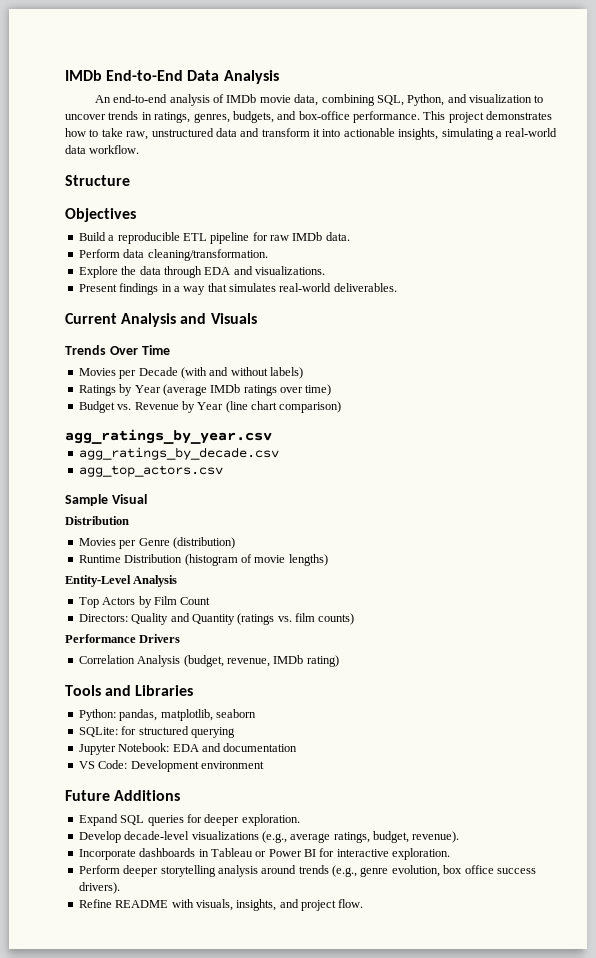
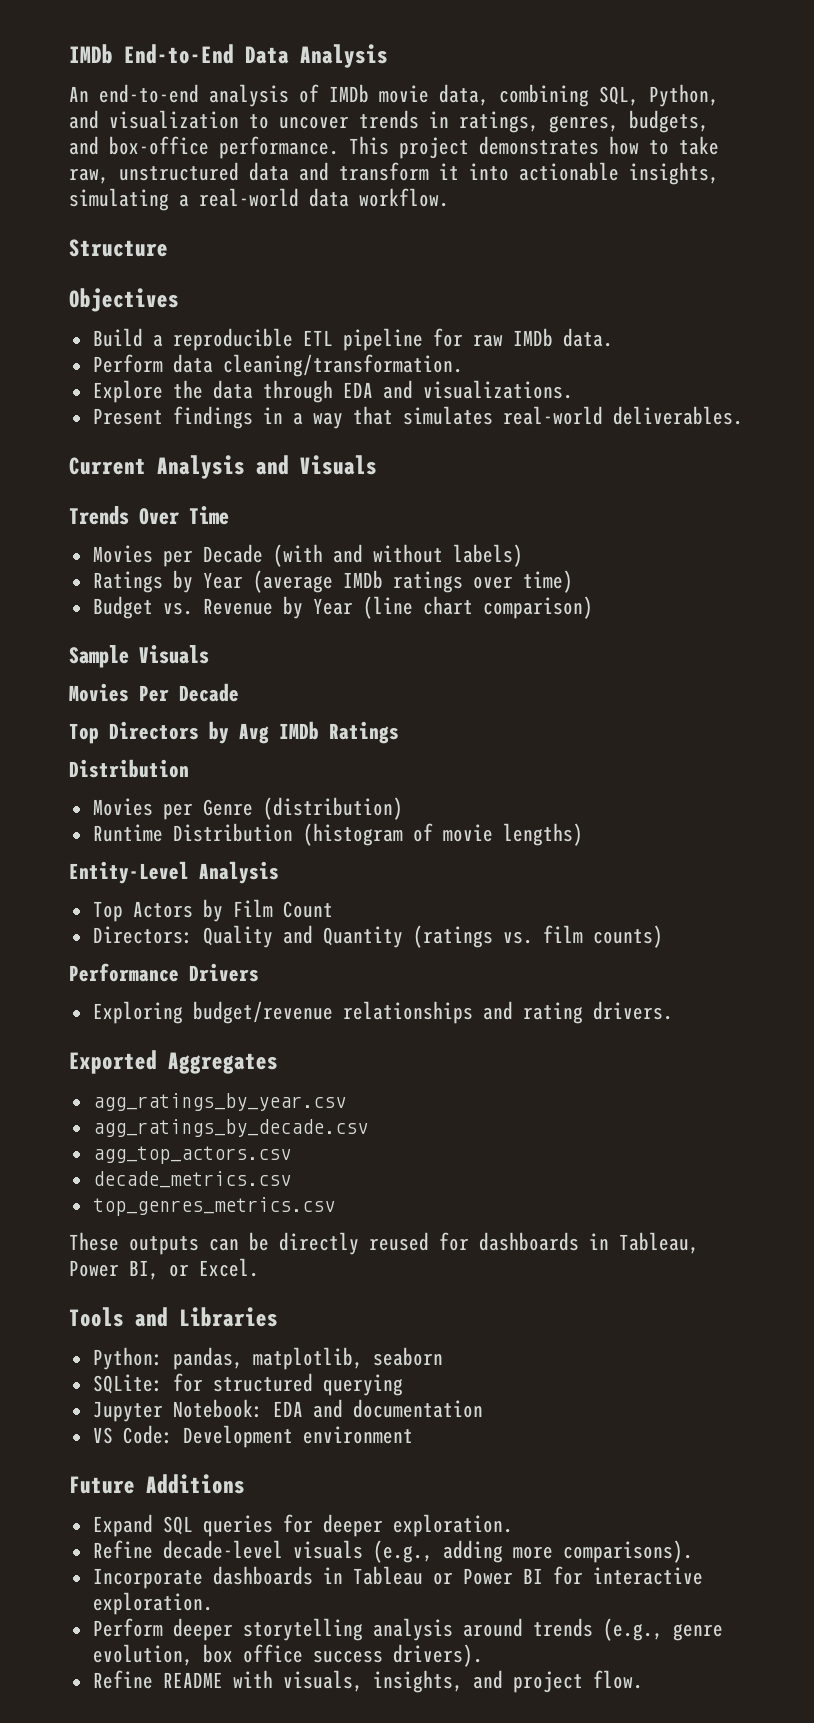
- agg_ratings_by_year.csv
- agg_ratings_by_decade.csv
- agg_top_actors.csv
- Sample Visual
+ Sample Visuals
+ Movies Per Decade
+ Top Directors by Avg IMDb Ratings
- Correlation Analysis (budget, revenue, IMDb rating)
+ Exploring budget/revenue relationships and rating drivers.
+ Exported Aggregates
+ agg_ratings_by_year.csv
+ agg_ratings_by_decade.csv
+ agg_top_actors.csv
+ decade_metrics.csv
+ top_genres_metrics.csv
+ These outputs can be directly reused for dashboards in Tableau, Power BI, or Excel.
- Develop decade-level visualizations (e.g., average ratings, budget, revenue).
+ Refine decade-level visuals (e.g., adding more comparisons).

